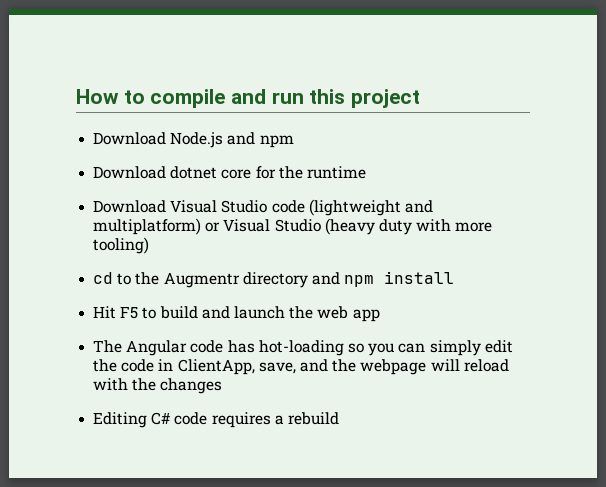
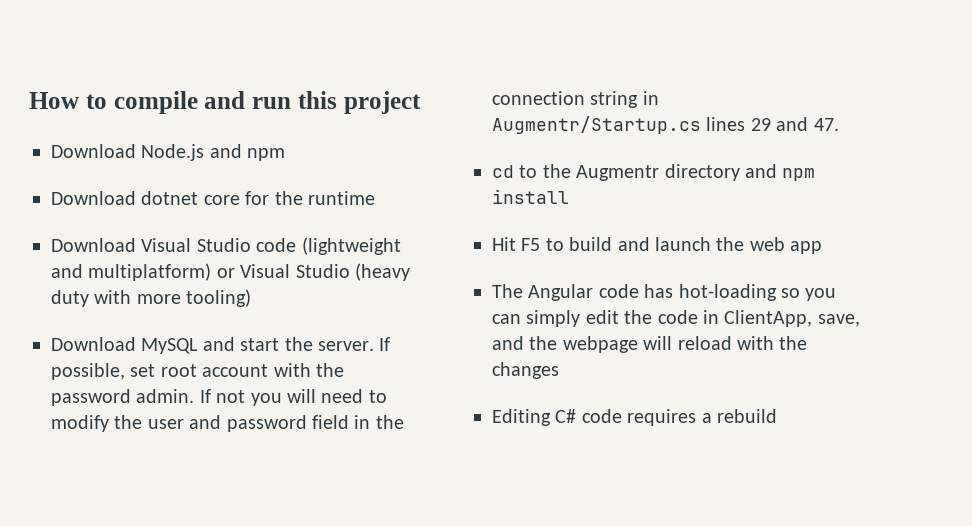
+ Download MySQL and start the server. If possible, set root account with the password admin. If not you will need to modify the user and password field in the connection string in Augmentr/Startup.cs lines 29 and 47.

